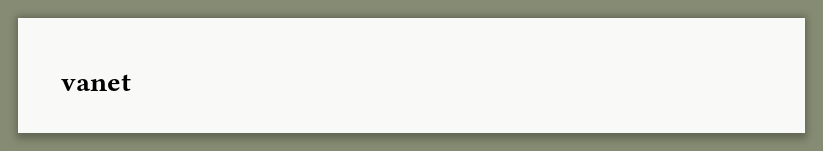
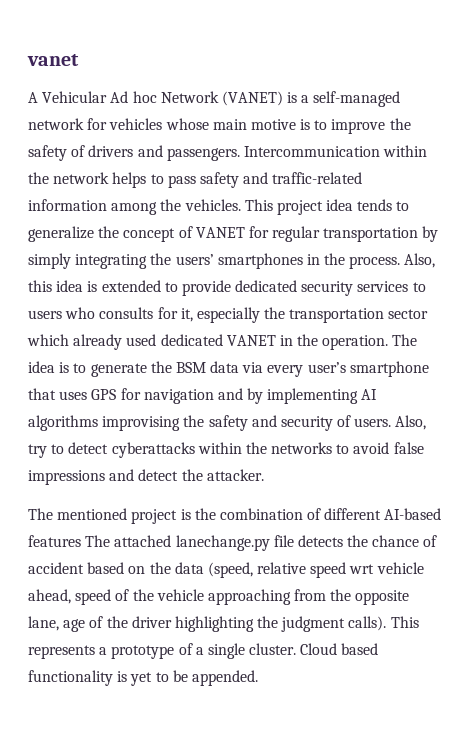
+ A Vehicular Ad hoc Network (VANET) is a self-managed network for vehicles whose main motive is to improve the safety of drivers and passengers. Intercommunication within the network helps to pass safety and traffic-related information among the vehicles. This project idea tends to generalize the concept of VANET for regular transportation by simply integrating the users’ smartphones in the process. Also, this idea is extended to provide dedicated security services to users who consults for it, especially the transportation sector which already used dedicated VANET in the operation. The idea is to generate the BSM data via every user’s smartphone that uses GPS for navigation and by implementing AI algorithms improvising the safety and security of users. Also, try to detect cyberattacks within the networks to avoid false impressions and detect the attacker.
+ The mentioned project is the combination of different AI-based features The attached lanechange.py file detects the chance of accident based on the data (speed, relative speed wrt vehicle ahead, speed of the vehicle approaching from the opposite lane, age of the driver highlighting the judgment calls). This represents a prototype of a single cluster. Cloud based functionality is yet to be appended.

